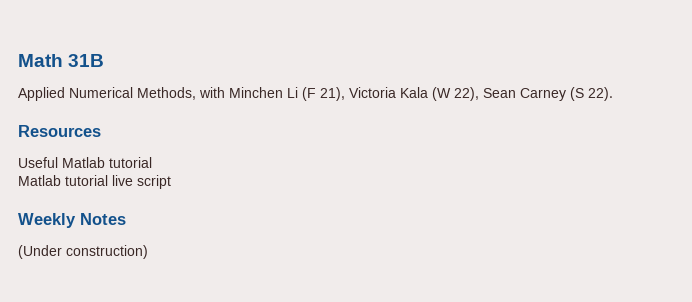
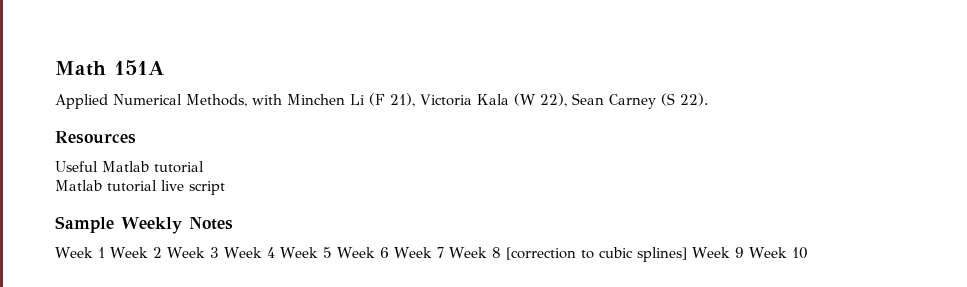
- Math 31B
+ Math 151A
- Weekly Notes
+ Sample Weekly Notes
- (Under construction)
+ Week 1 Week 2 Week 3 Week 4 Week 5 Week 6 Week 7 Week 8 [correction to cubic splines] Week 9 Week 10

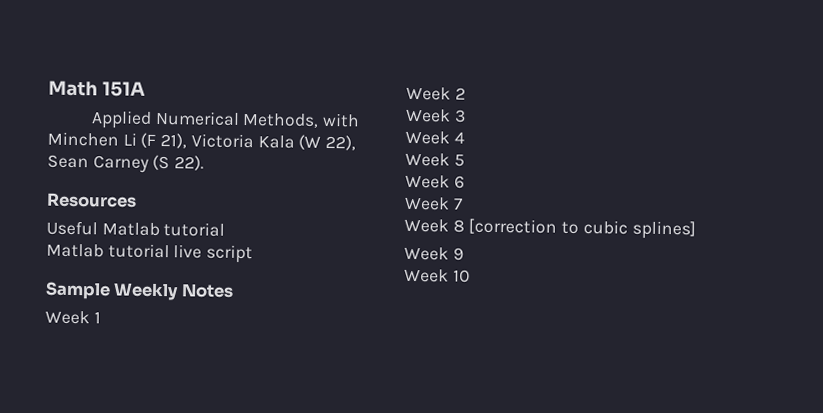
- Week 1 Week 2 Week 3 Week 4 Week 5 Week 6 Week 7 Week 8 [correction to cubic splines] Week 9 Week 10
+ Week 1
+ Week 2
+ Week 3
+ Week 4
+ Week 5
+ Week 6
+ Week 7
+ Week 8 [correction to cubic splines]
+ Week 9
+ Week 10

